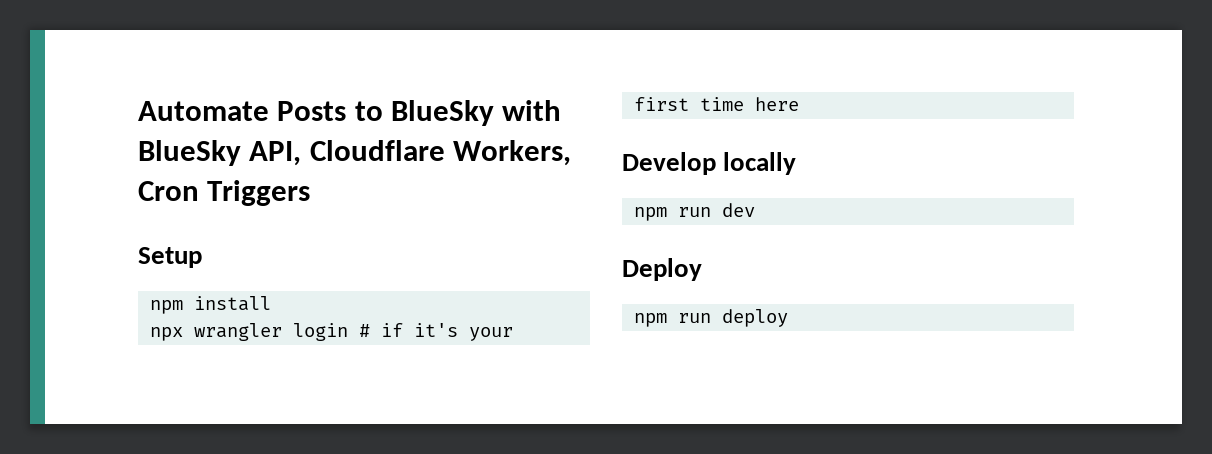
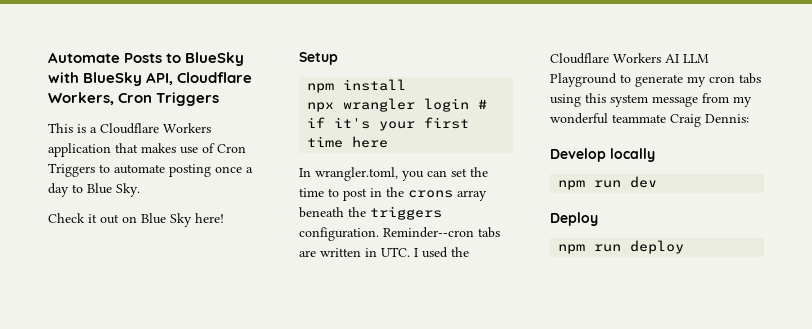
+ This is a Cloudflare Workers application that makes use of Cron Triggers to automate posting once a day to Blue Sky.
+ Check it out on Blue Sky here!
+ In wrangler.toml, you can set the time to post in the crons array beneath the triggers configuration. Reminder--cron tabs are written in UTC. I used the Cloudflare Workers AI LLM Playground to generate my cron tabs using this system message from my wonderful teammate Craig Dennis:

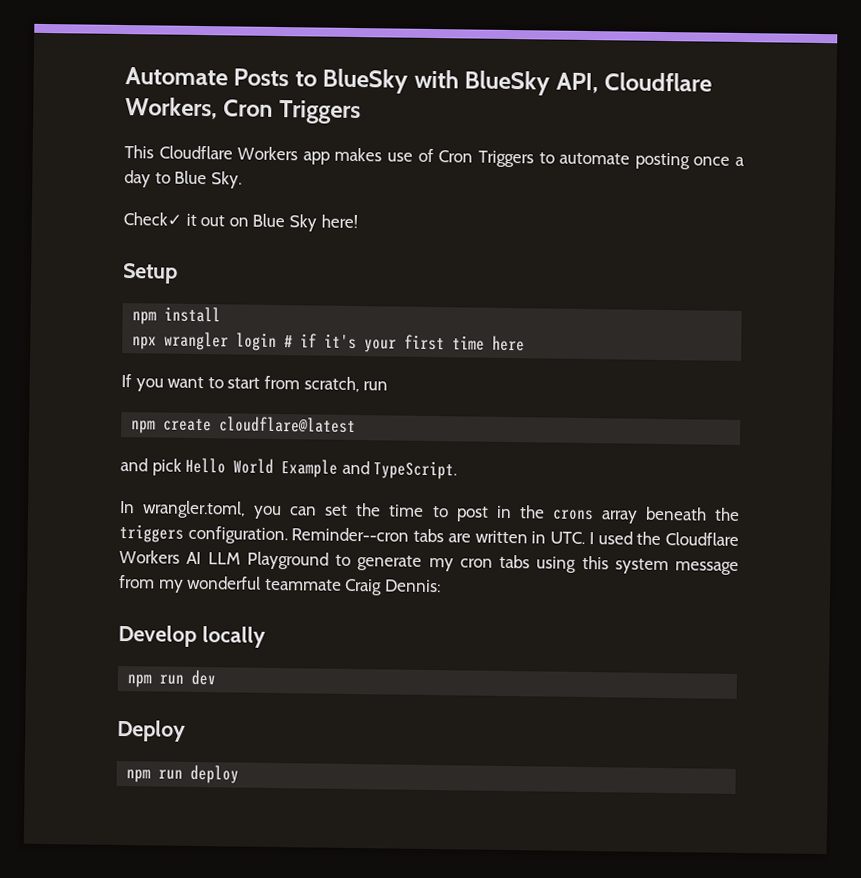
- This is a Cloudflare Workers application that makes use of Cron Triggers to automate posting once a day to Blue Sky.
+ This Cloudflare Workers app makes use of Cron Triggers to automate posting once a day to Blue Sky.
- Check it out on Blue Sky here!
+ Check✓ it out on Blue Sky here!
+ If you want to start from scratch, run
+ npm create cloudflare@latest
+ and pick Hello World Example and TypeScript.

